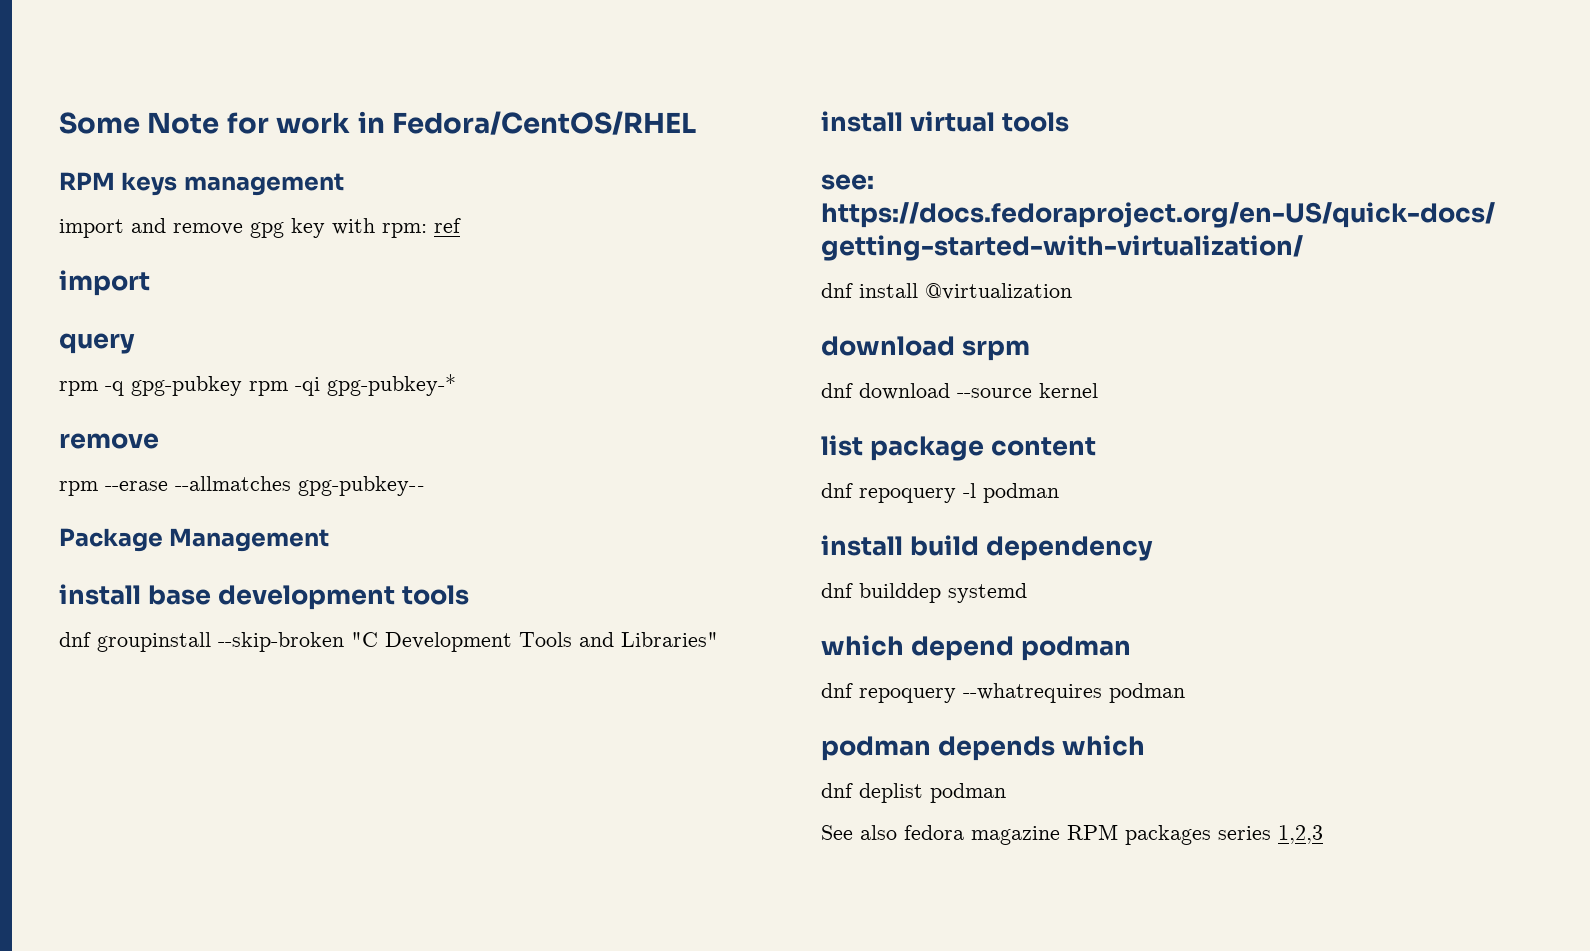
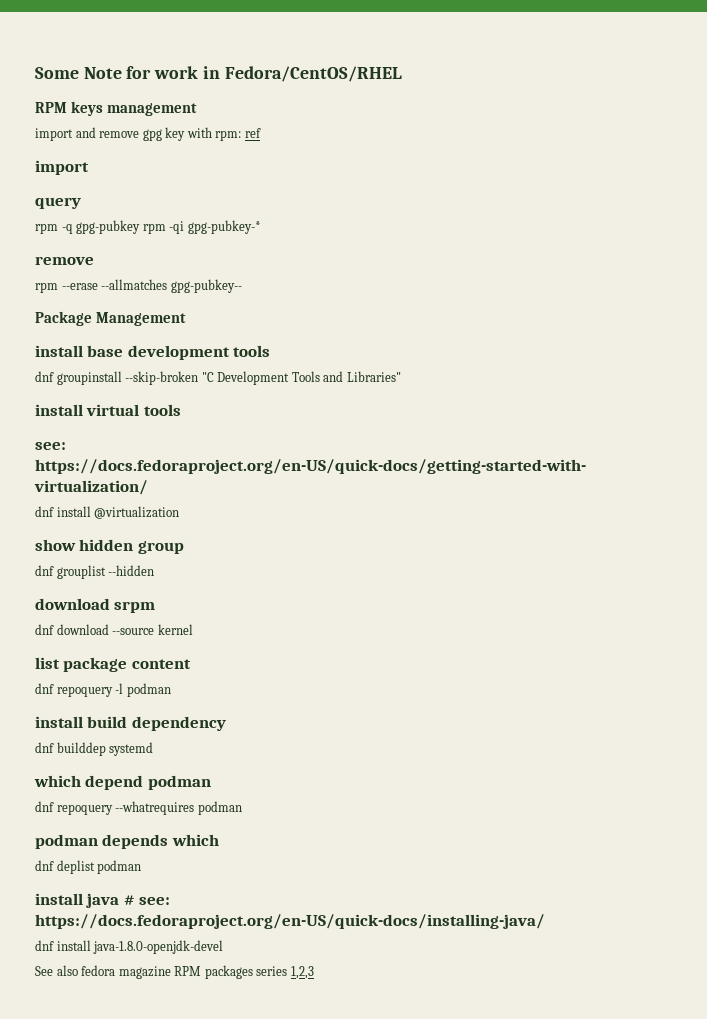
+ show hidden group
+ dnf grouplist --hidden
+ install java # see: https://docs.fedoraproject.org/en-US/quick-docs/installing-java/
+ dnf install java-1.8.0-openjdk-devel

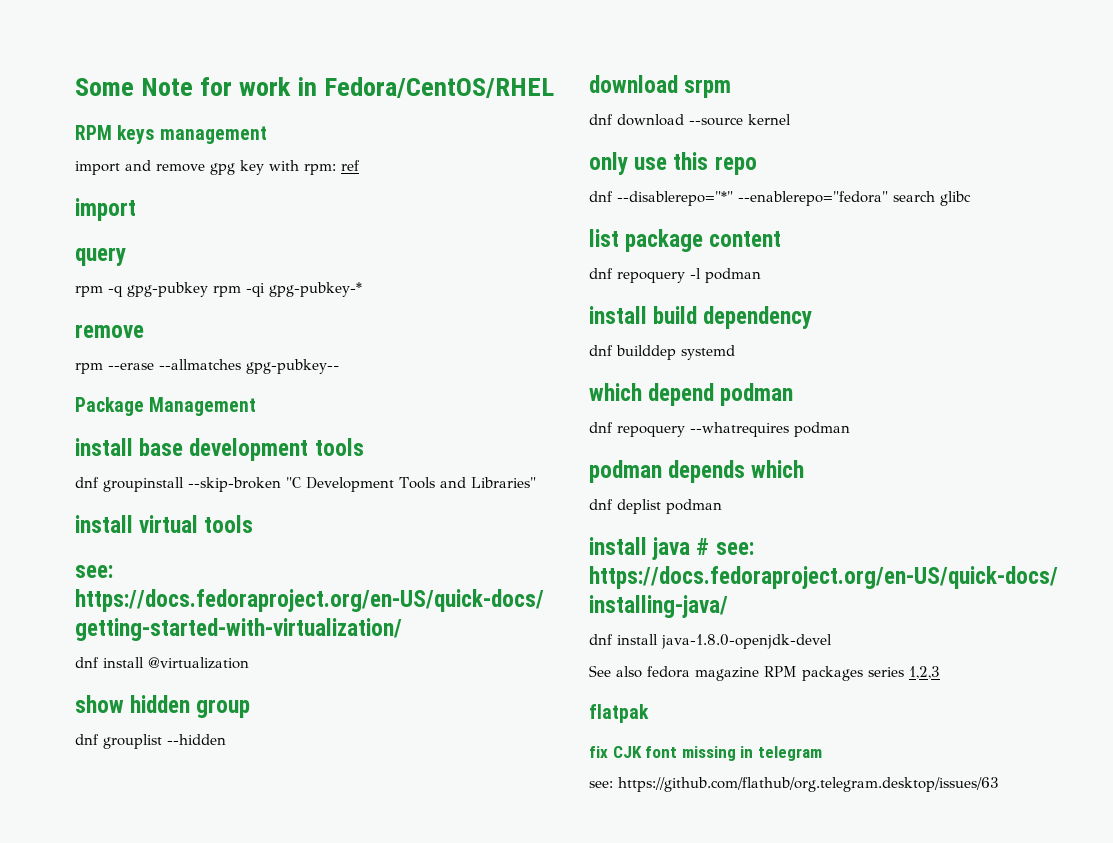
+ only use this repo
+ dnf --disablerepo="*" --enablerepo="fedora" search glibc
+ flatpak
+ fix CJK font missing in telegram
+ see: https://github.com/flathub/org.telegram.desktop/issues/63

